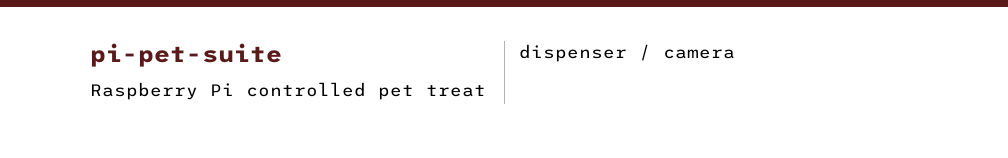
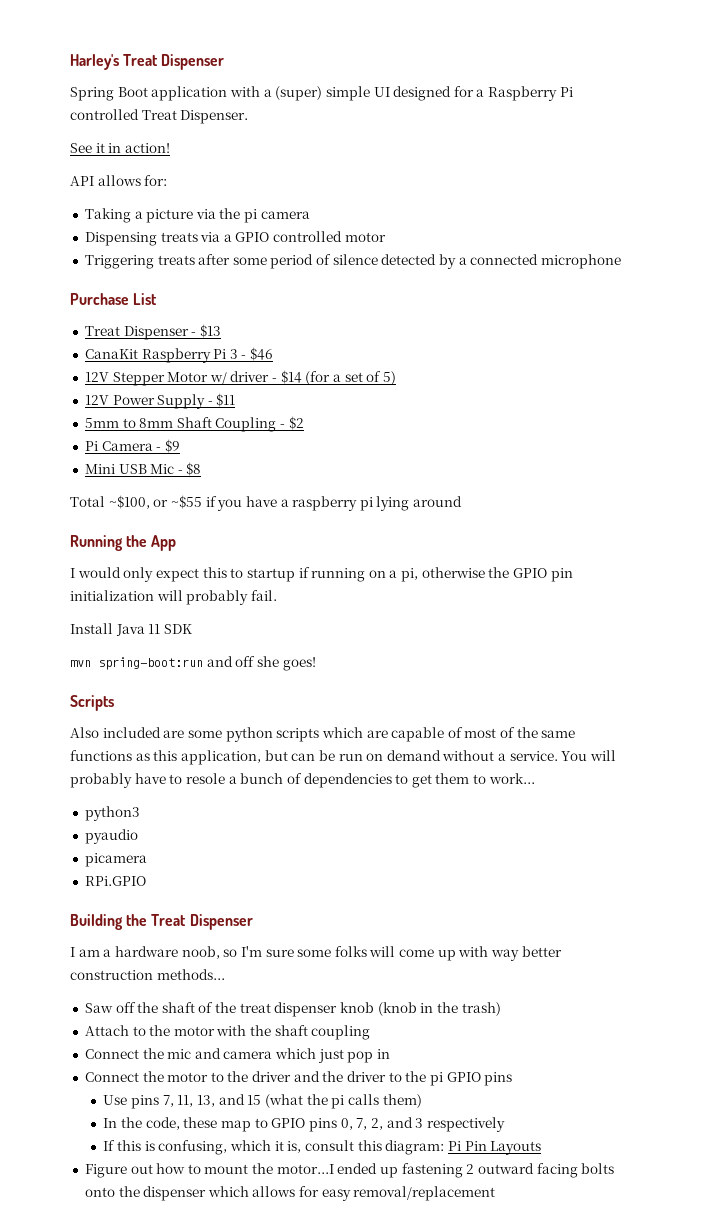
- pi-pet-suite
- Raspberry Pi controlled pet treat dispenser / camera
+ Harley's Treat Dispenser
+ Spring Boot application with a (super) simple UI designed for a Raspberry Pi controlled Treat Dispenser.
+ See it in action!
+ API allows for:
+ Taking a picture via the pi camera
+ Dispensing treats via a GPIO controlled motor
+ Triggering treats after some period of silence detected by a connected microphone
+ Purchase List
+ Treat Dispenser - $13
+ CanaKit Raspberry Pi 3 - $46
+ 12V Stepper Motor w/ driver - $14 (for a set of 5)
+ 12V Power Supply - $11
+ 5mm to 8mm Shaft Coupling - $2
+ Pi Camera - $9
+ Mini USB Mic - $8
+ Total ~$100, or ~$55 if you have a raspberry pi lying around
+ Running the App
+ I would only expect this to startup if running on a pi, otherwise the GPIO pin initialization will probably fail.
+ Install Java 11 SDK
+ mvn spring-boot:run and off she goes!
+ Scripts
+ Also included are some python scripts which are capable of most of the same functions as this application, but can be run on demand without a service. You will probably have to resole a bunch of dependencies to get them to work...
+ python3
+ pyaudio
+ picamera
+ RPi.GPIO
+ Building the Treat Dispenser
+ I am a hardware noob, so I'm sure some folks will come up with way better construction methods...
+ Saw off the shaft of the treat dispenser knob (knob in the trash)
+ Attach to the motor with the shaft coupling
+ Connect the mic and camera which just pop in
+ Connect the motor to the driver and the driver to the pi GPIO pins
+ Use pins 7, 11, 13, and 15 (what the pi calls them)
+ In the code, these map to GPIO pins 0, 7, 2, and 3 respectively
+ If this is confusing, which it is, consult this diagram: Pi Pin Layouts
+ Figure out how to mount the motor...I ended up fastening 2 outward facing bolts onto the dispenser which allows for easy removal/replacement

